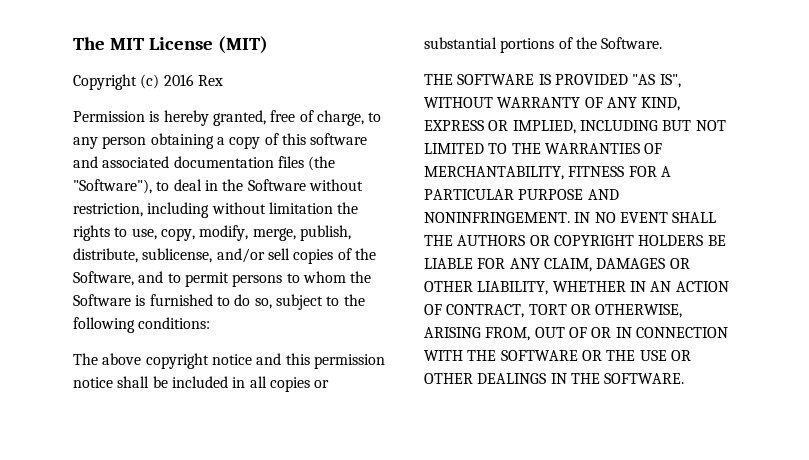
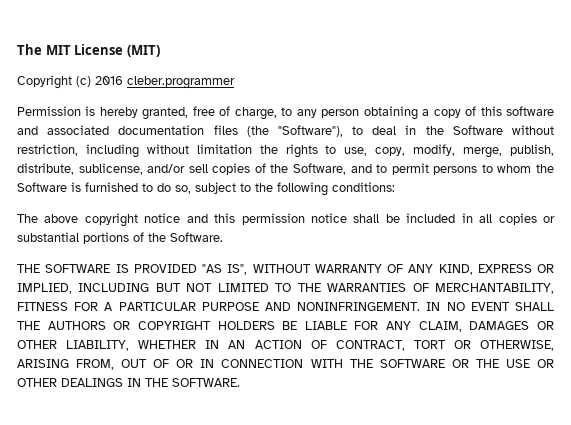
- Copyright (c) 2016 Rex
+ Copyright (c) 2016 cleber.programmer

